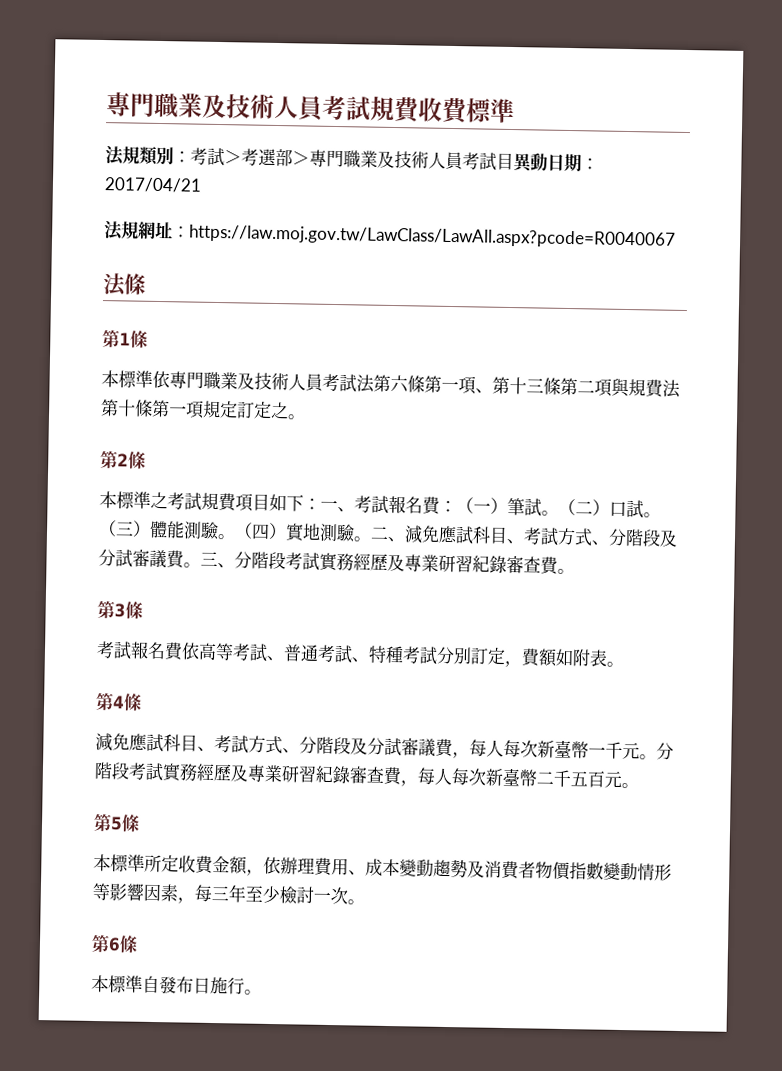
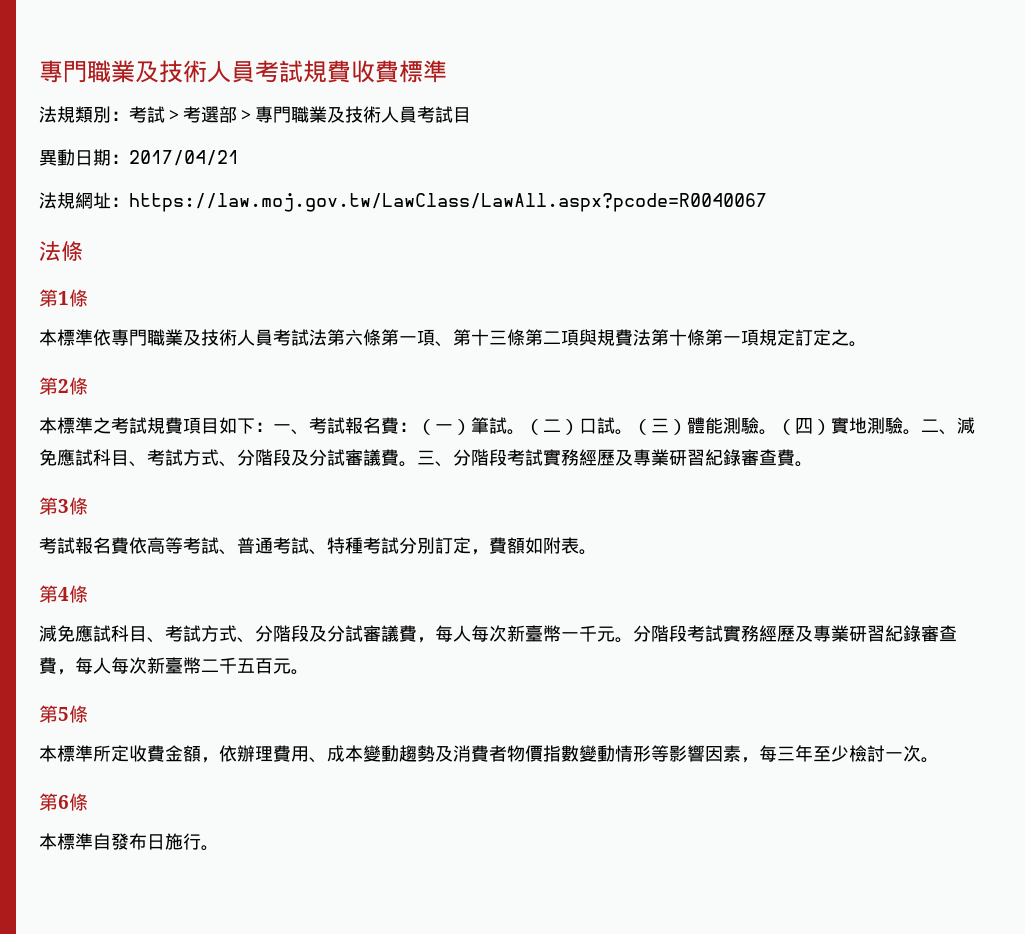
- 法規類別：考試＞考選部＞專門職業及技術人員考試目異動日期：2017/04/21
+ 法規類別：考試＞考選部＞專門職業及技術人員考試目
+ 異動日期：2017/04/21

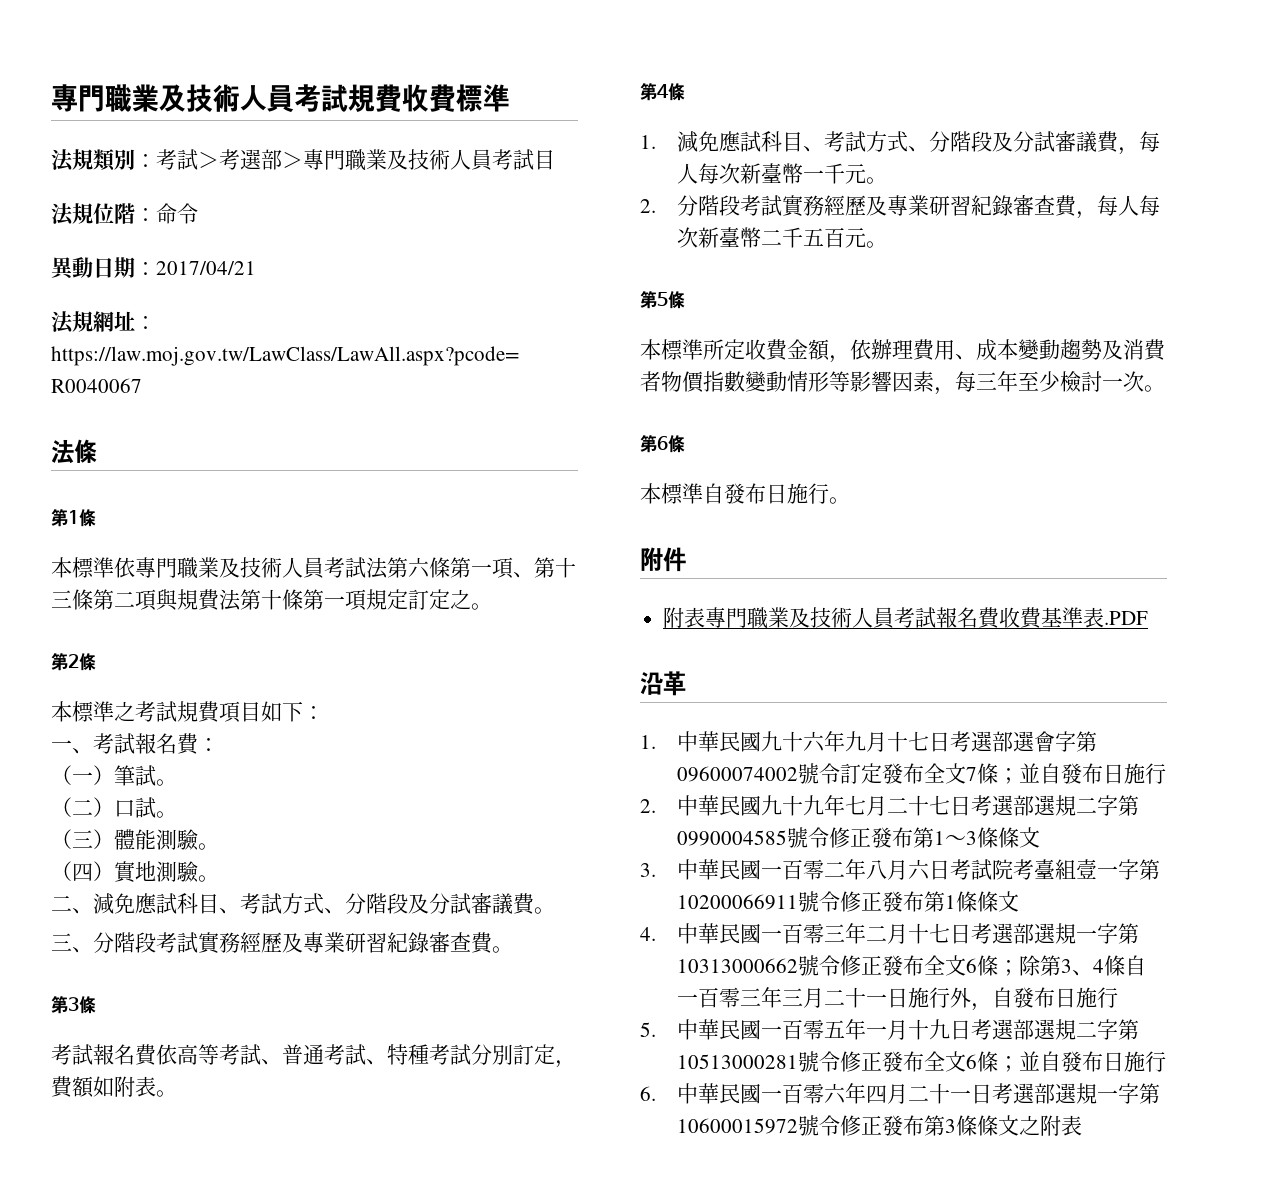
+ 法規位階：命令
- 本標準之考試規費項目如下：一、考試報名費：（一）筆試。（二）口試。（三）體能測驗。（四）實地測驗。二、減免應試科目、考試方式、分階段及分試審議費。三、分階段考試實務經歷及專業研習紀錄審查費。
+ 本標準之考試規費項目如下：
+ 一、考試報名費：
+ （一）筆試。
+ （二）口試。
+ （三）體能測驗。
+ （四）實地測驗。
+ 二、減免應試科目、考試方式、分階段及分試審議費。
+ 三、分階段考試實務經歷及專業研習紀錄審查費。
- 減免應試科目、考試方式、分階段及分試審議費，每人每次新臺幣一千元。分階段考試實務經歷及專業研習紀錄審查費，每人每次新臺幣二千五百元。
+ 1.減免應試科目、考試方式、分階段及分試審議費，每人每次新臺幣一千元。
+ 2.分階段考試實務經歷及專業研習紀錄審查費，每人每次新臺幣二千五百元。
+ 附件
+ 附表專門職業及技術人員考試報名費收費基準表.PDF
+ 沿革
+ 1.中華民國九十六年九月十七日考選部選會字第09600074002號令訂定發布全文7條；並自發布日施行
+ 2.中華民國九十九年七月二十七日考選部選規二字第0990004585號令修正發布第1～3條條文
+ 3.中華民國一百零二年八月六日考試院考臺組壹一字第10200066911號令修正發布第1條條文
+ 4.中華民國一百零三年二月十七日考選部選規一字第10313000662號令修正發布全文6條；除第3、4條自一百零三年三月二十一日施行外，自發布日施行
+ 5.中華民國一百零五年一月十九日考選部選規二字第10513000281號令修正發布全文6條；並自發布日施行
+ 6.中華民國一百零六年四月二十一日考選部選規一字第10600015972號令修正發布第3條條文之附表

